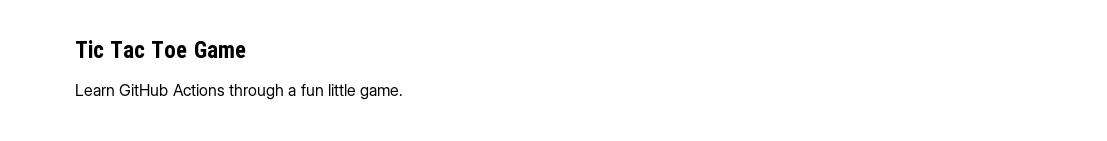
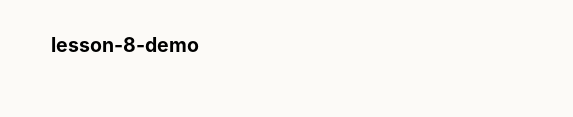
- Tic Tac Toe Game
- Learn GitHub Actions through a fun little game.
+ lesson-8-demo

